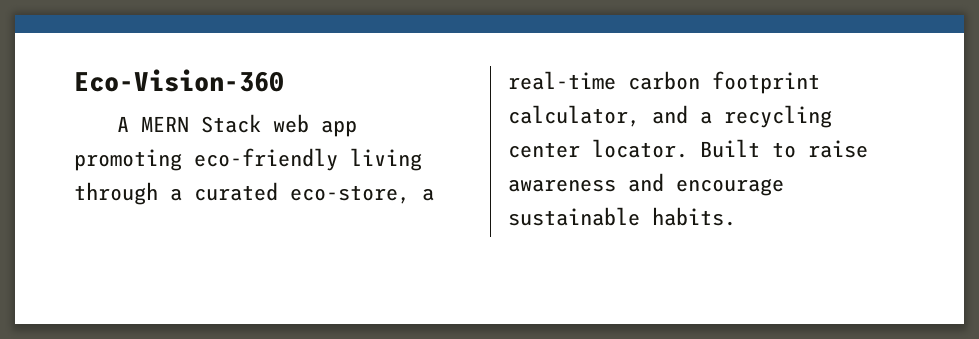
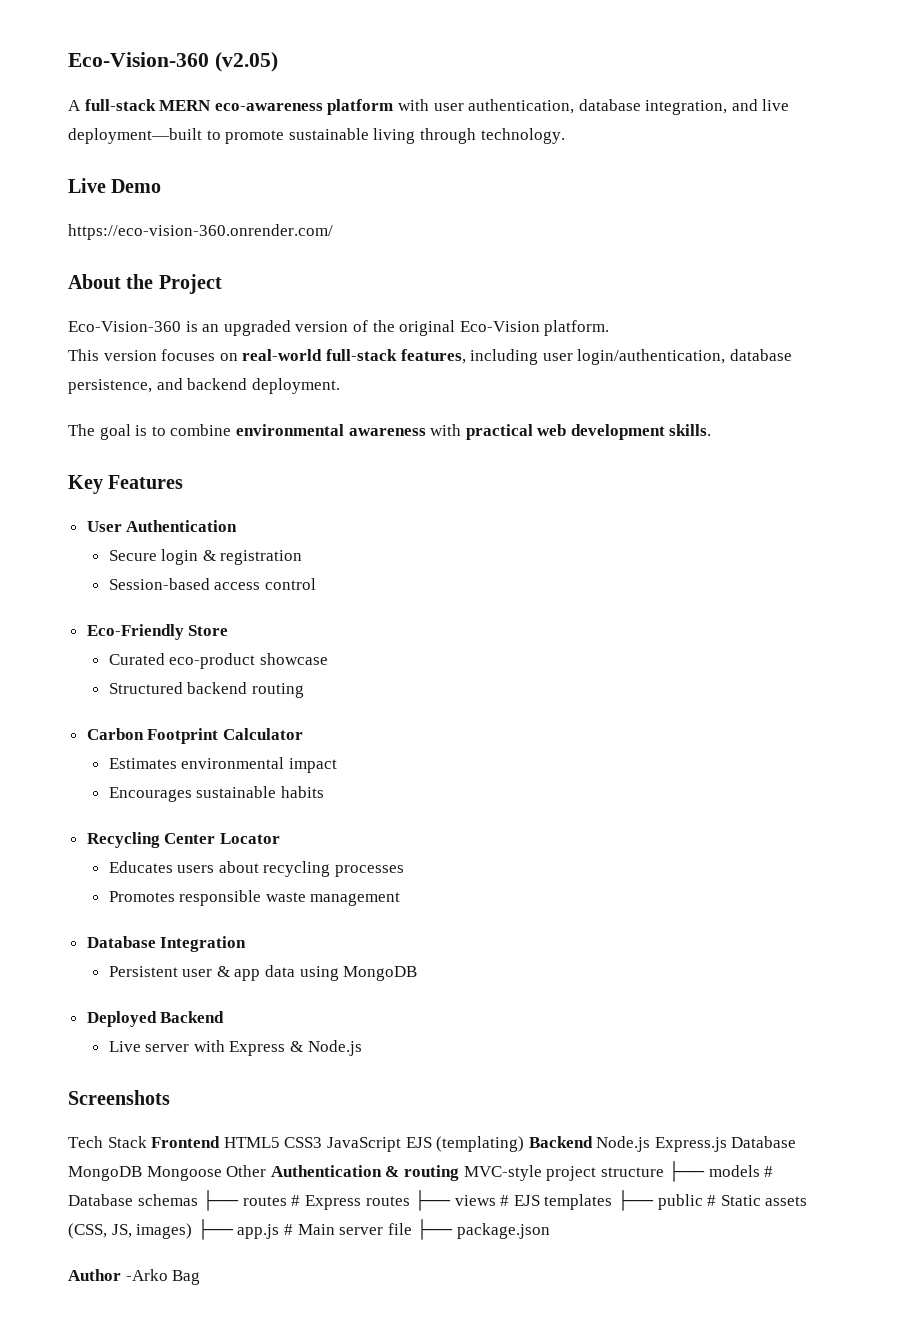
- Eco-Vision-360
+ Eco-Vision-360 (v2.05)
- A MERN Stack web app promoting eco-friendly living through a curated eco-store, a real-time carbon footprint calculator, and a recycling center locator. Built to raise awareness and encourage sustainable habits.
+ A full-stack MERN eco-awareness platform with user authentication, database integration, and live deployment—built to promote sustainable living through technology.
+ Live Demo
+ https://eco-vision-360.onrender.com/
+ About the Project
+ Eco-Vision-360 is an upgraded version of the original Eco-Vision platform.
+ This version focuses on real-world full-stack features, including user login/authentication, database persistence, and backend deployment.
+ The goal is to combine environmental awareness with practical web development skills.
+ Key Features
+ User Authentication
+ Secure login & registration
+ Session-based access control
+ Eco-Friendly Store
+ Curated eco-product showcase
+ Structured backend routing
+ Carbon Footprint Calculator
+ Estimates environmental impact
+ Encourages sustainable habits
+ Recycling Center Locator
+ Educates users about recycling processes
+ Promotes responsible waste management
+ Database Integration
+ Persistent user & app data using MongoDB
+ Deployed Backend
+ Live server with Express & Node.js
+ Screenshots
+ Tech Stack Frontend HTML5 CSS3 JavaScript EJS (templating) Backend Node.js Express.js Database MongoDB Mongoose Other Authentication & routing MVC-style project structure ├── models # Database schemas ├── routes # Express routes ├── views # EJS templates ├── public # Static assets (CSS, JS, images) ├── app.js # Main server file ├── package.json
+ Author -Arko Bag

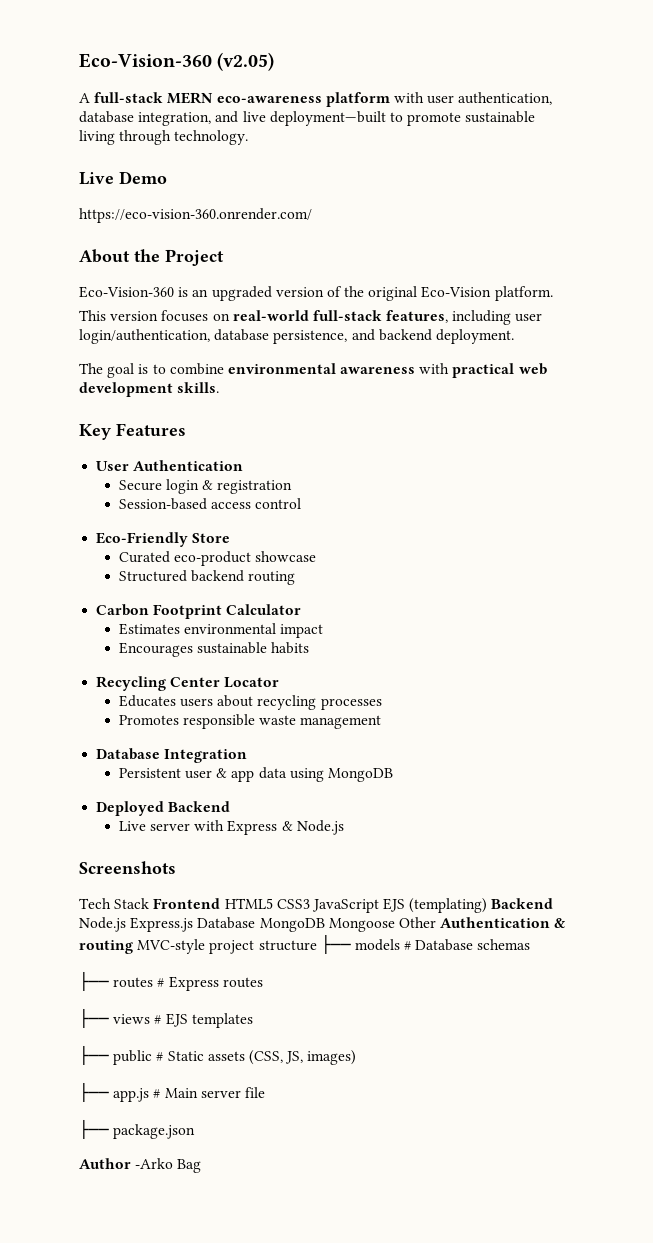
- Tech Stack Frontend HTML5 CSS3 JavaScript EJS (templating) Backend Node.js Express.js Database MongoDB Mongoose Other Authentication & routing MVC-style project structure ├── models # Database schemas ├── routes # Express routes ├── views # EJS templates ├── public # Static assets (CSS, JS, images) ├── app.js # Main server file ├── package.json
+ Tech Stack Frontend HTML5 CSS3 JavaScript EJS (templating) Backend Node.js Express.js Database MongoDB Mongoose Other Authentication & routing MVC-style project structure ├── models # Database schemas
+ ├── routes # Express routes
+ ├── views # EJS templates
+ ├── public # Static assets (CSS, JS, images)
+ ├── app.js # Main server file
+ ├── package.json

